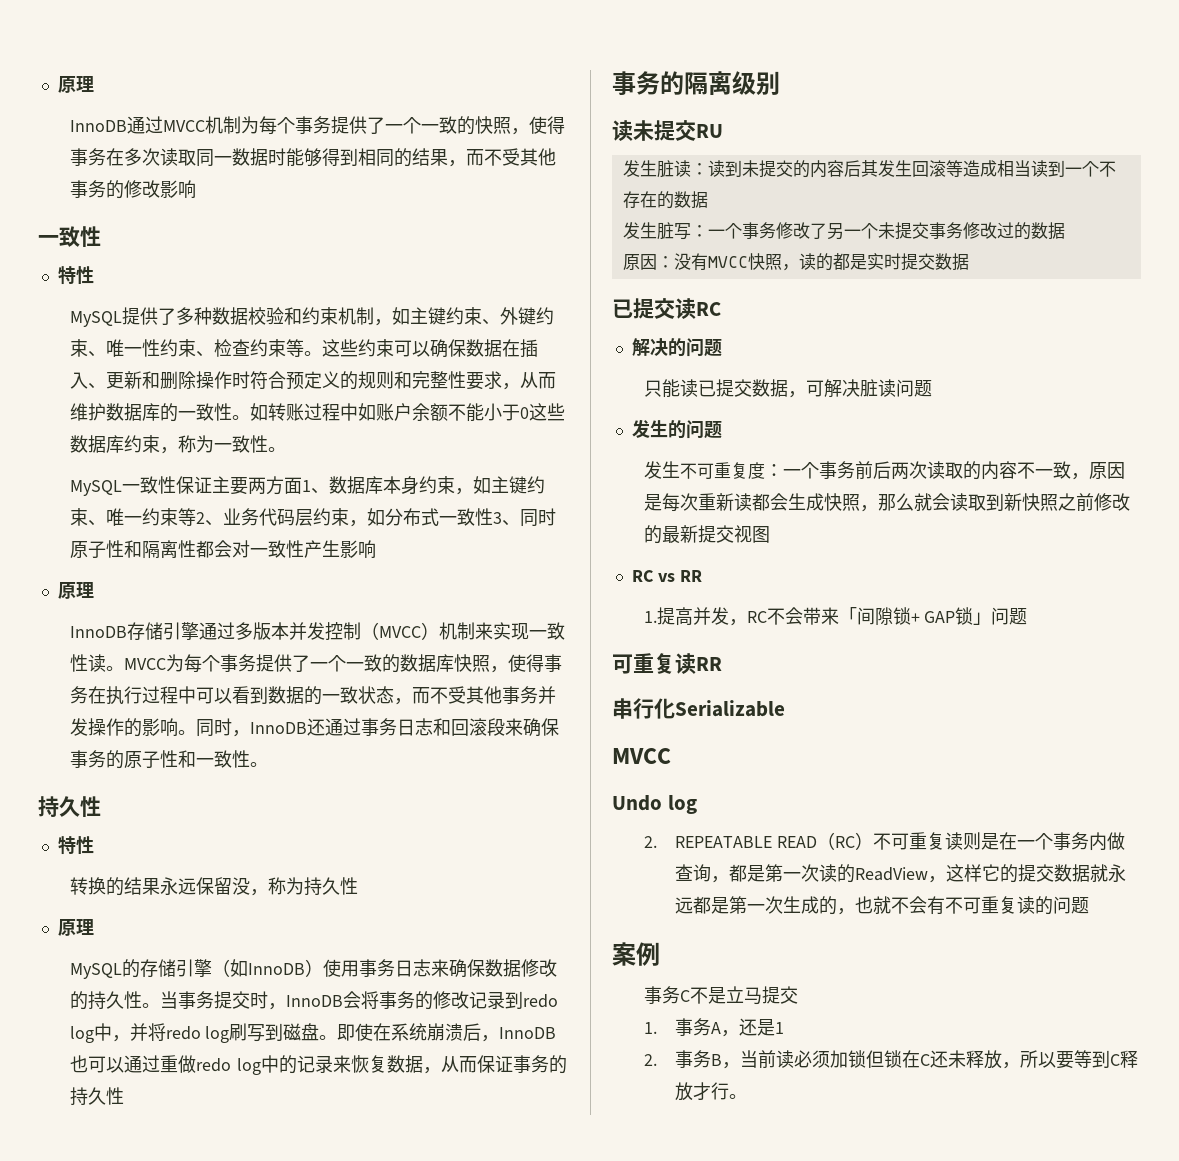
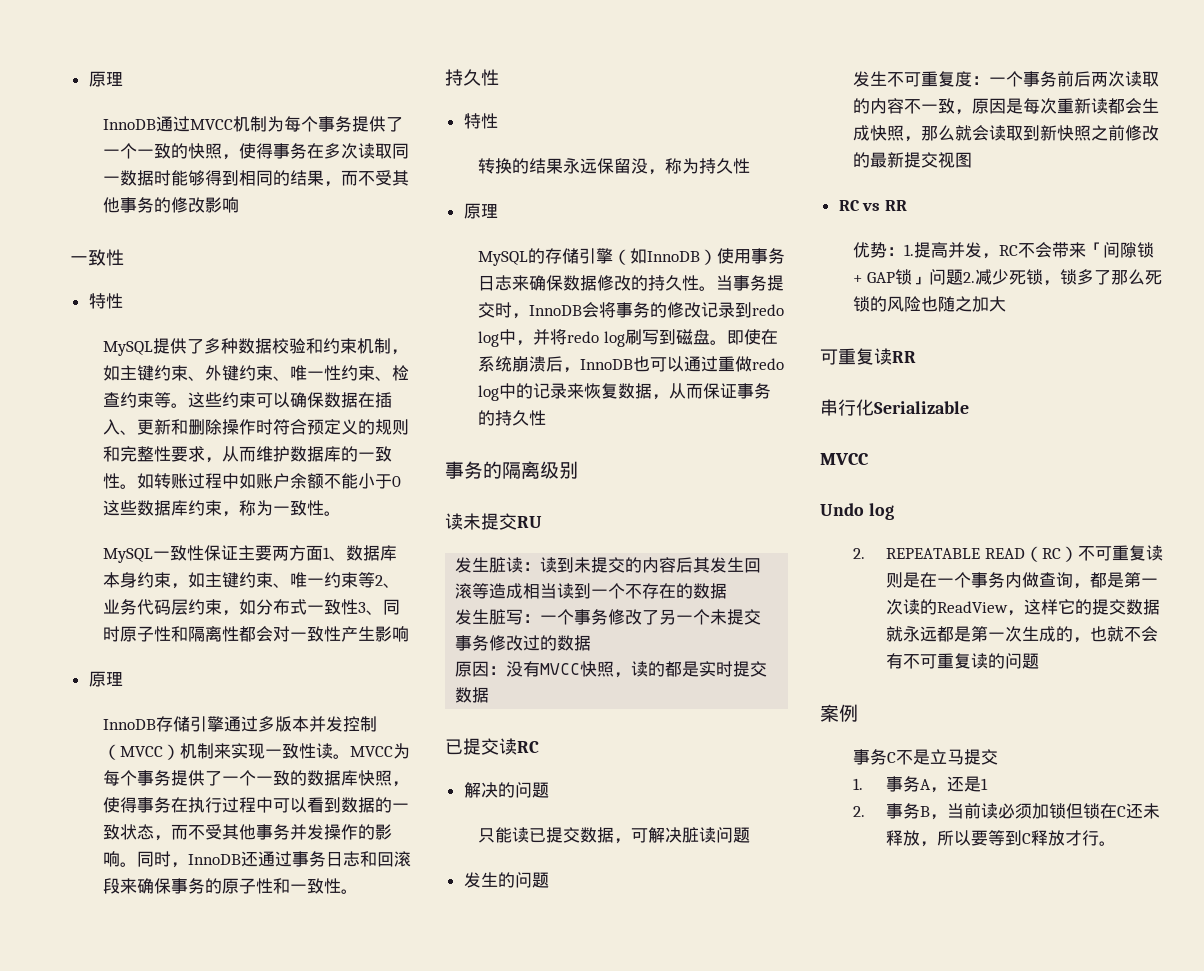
- 1.提高并发，RC不会带来「间隙锁+ GAP锁」问题
+ 优势：1.提高并发，RC不会带来「间隙锁+ GAP锁」问题2.减少死锁，锁多了那么死锁的风险也随之加大

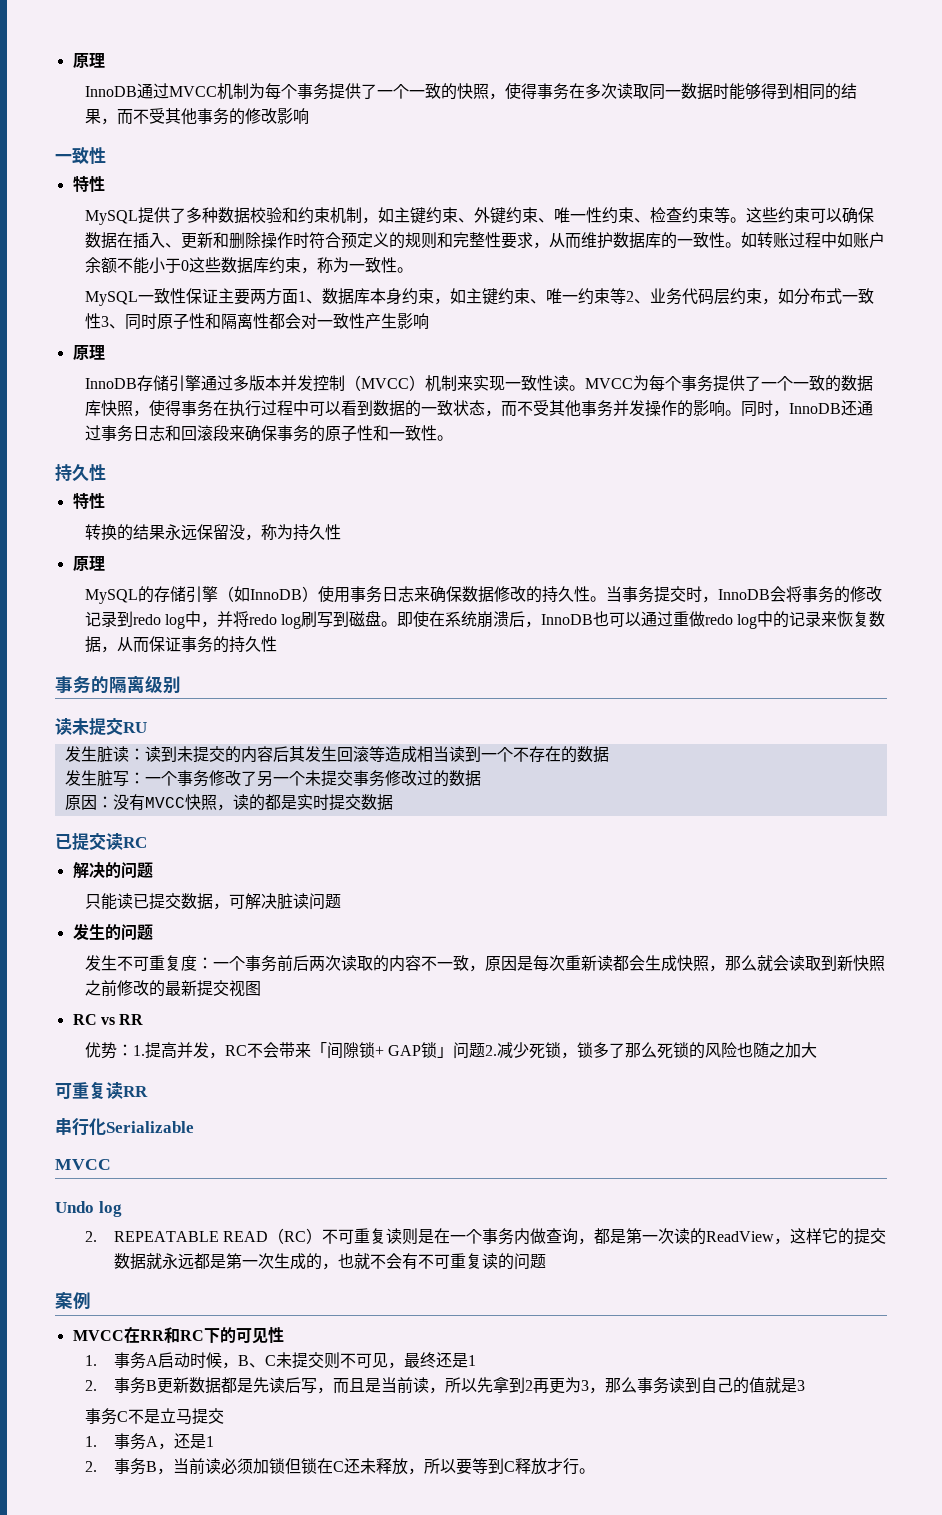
+ MVCC在RR和RC下的可见性
+ 1.事务A启动时候，B、C未提交则不可见，最终还是1
+ 2.事务B更新数据都是先读后写，而且是当前读，所以先拿到2再更为3，那么事务读到自己的值就是3

